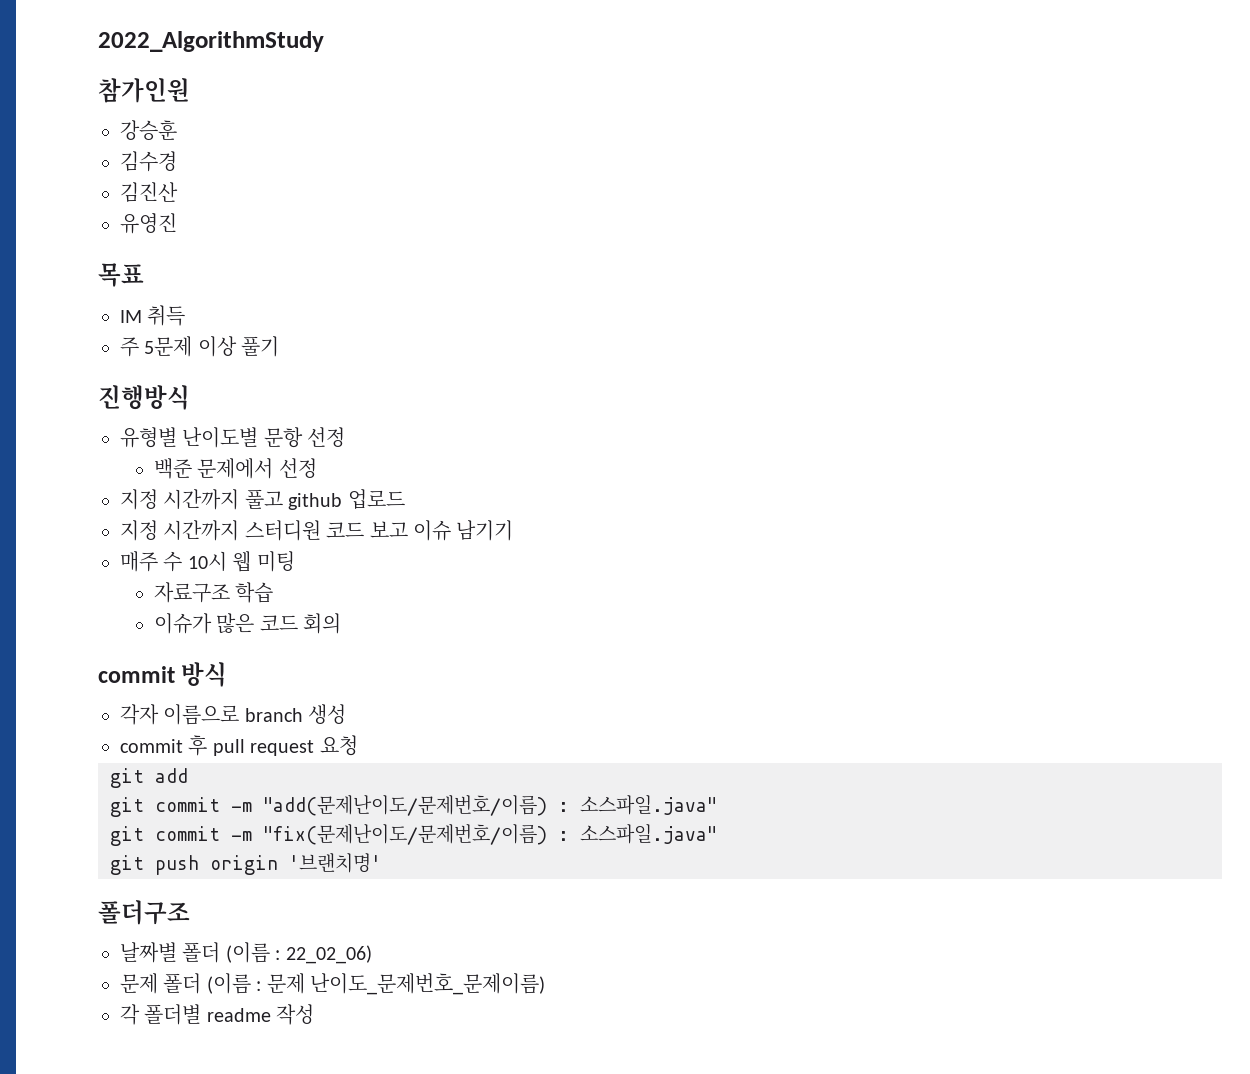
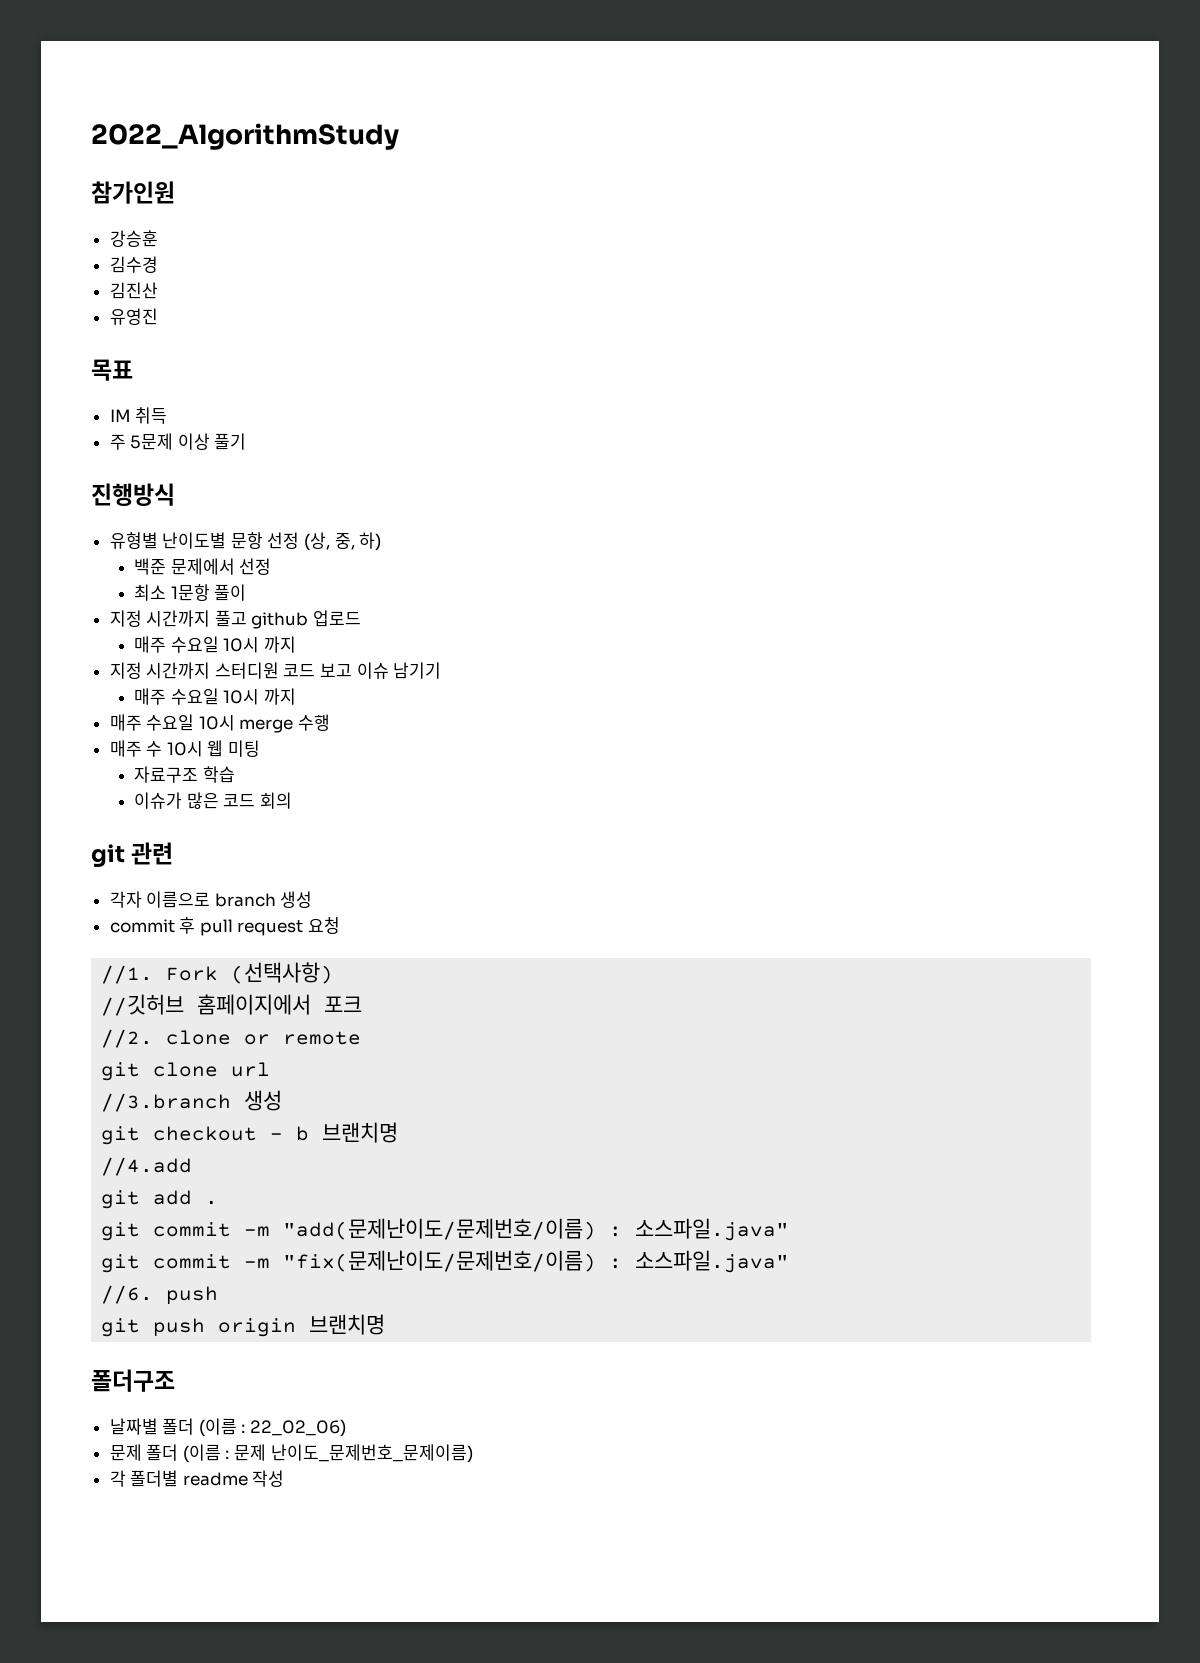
- 유형별 난이도별 문항 선정
+ 유형별 난이도별 문항 선정 (상, 중, 하)
+ 최소 1문항 풀이
  지정 시간까지 풀고 github 업로드
+ 매주 수요일 10시 까지
  지정 시간까지 스터디원 코드 보고 이슈 남기기
+ 매주 수요일 10시 까지
+ 매주 수요일 10시 merge 수행
- commit 방식
+ git 관련
+ //1. Fork (선택사항)
+ //깃허브 홈페이지에서 포크
+ //2. clone or remote
+ git clone url
+ //3.branch 생성
+ git checkout - b 브랜치명
+ //4.add
- git add
+ git add .
+ //6. push
- git push origin '브랜치명'
+ git push origin 브랜치명

